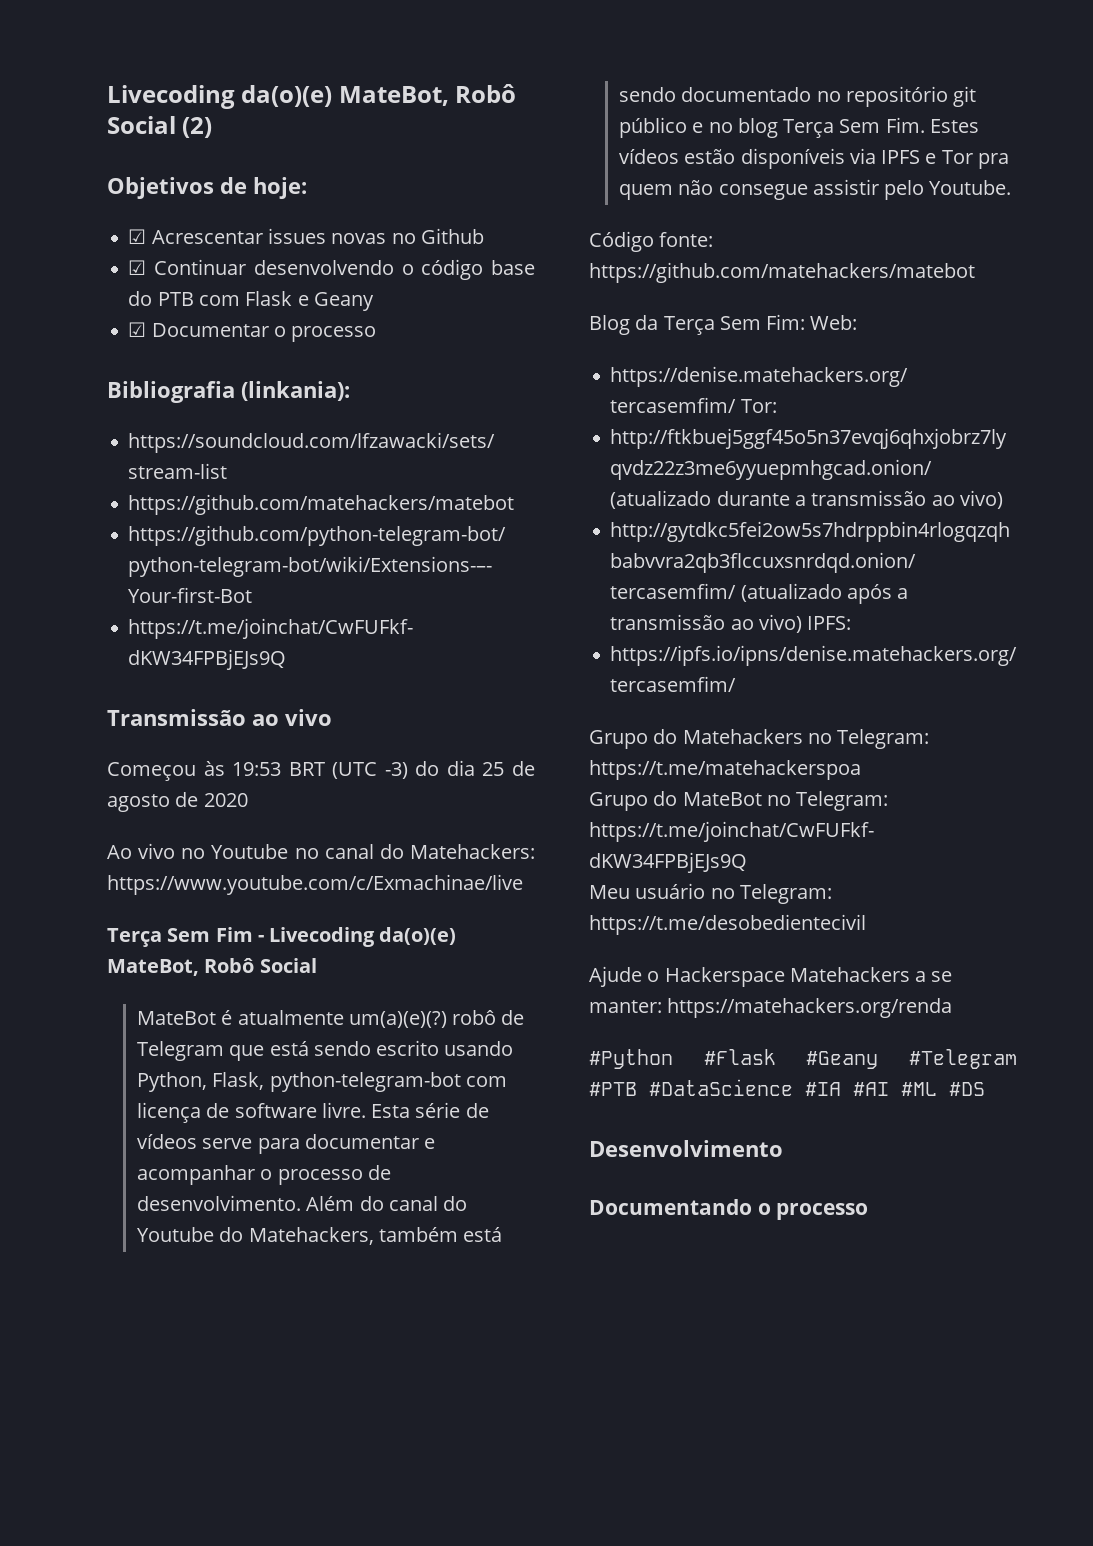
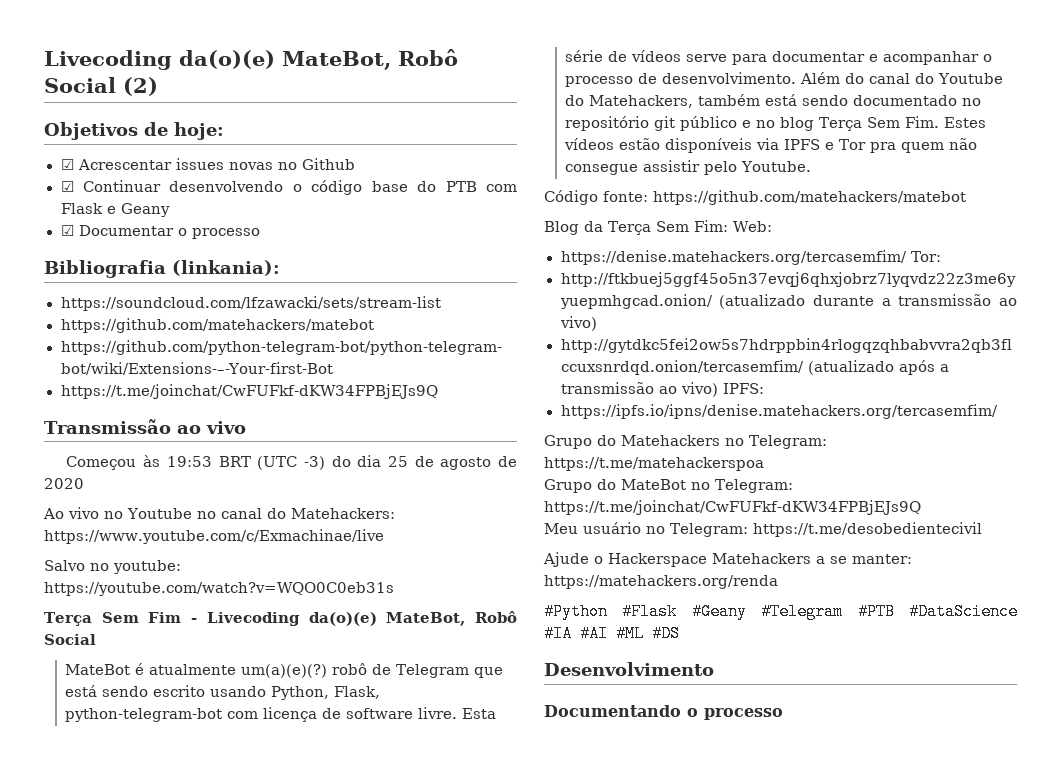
+ Salvo no youtube: https://youtube.com/watch?v=WQO0C0eb31s

